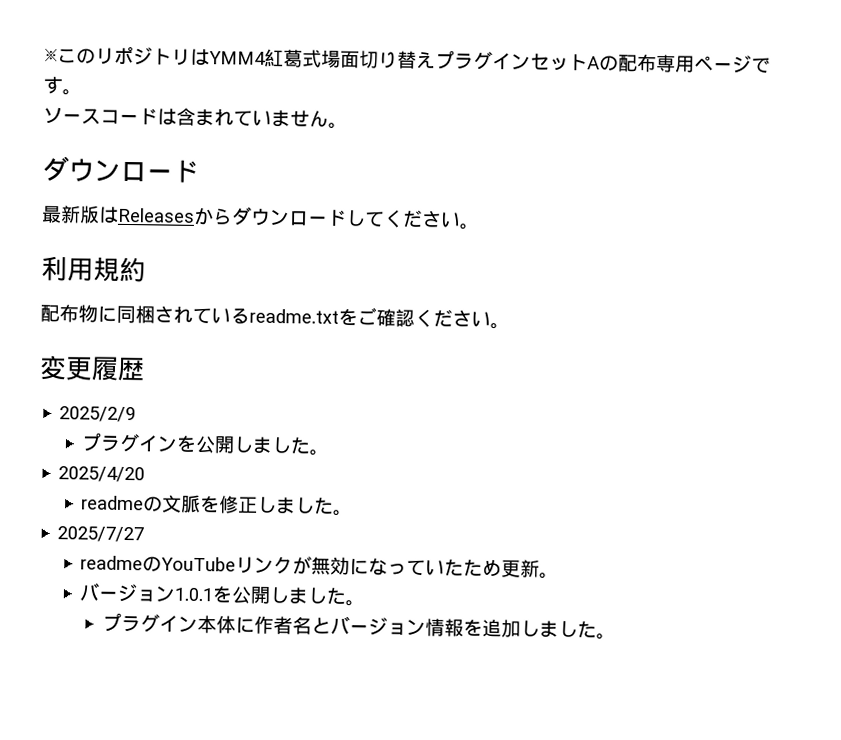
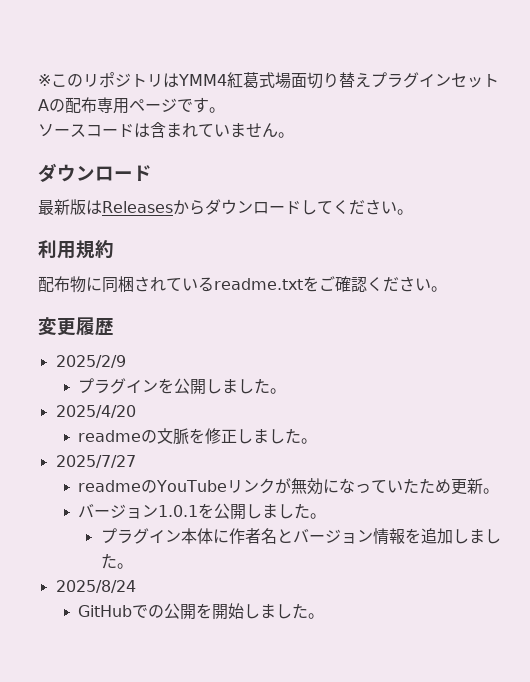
+ 2025/8/24
+ GitHubでの公開を開始しました。

